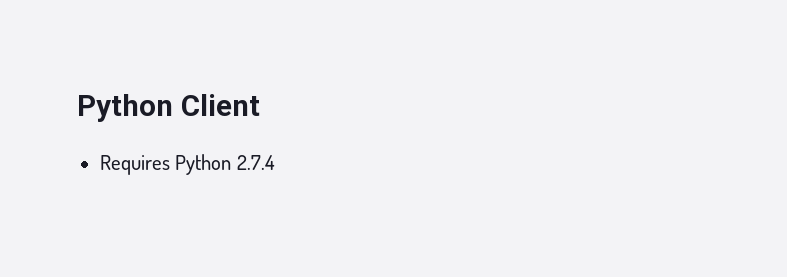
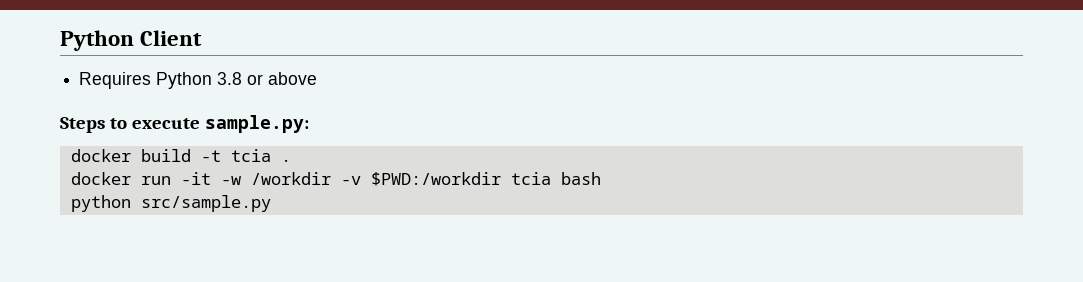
- Requires Python 2.7.4
+ Requires Python 3.8 or above
+ Steps to execute sample.py:
+ docker build -t tcia .
+ docker run -it -w /workdir -v $PWD:/workdir tcia bash
+ python src/sample.py

